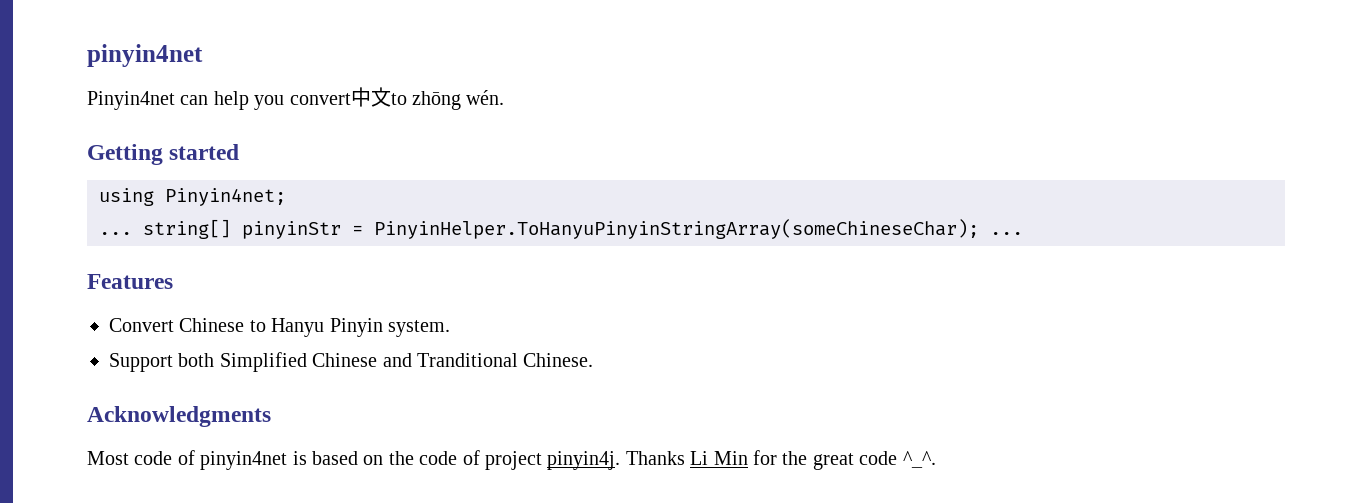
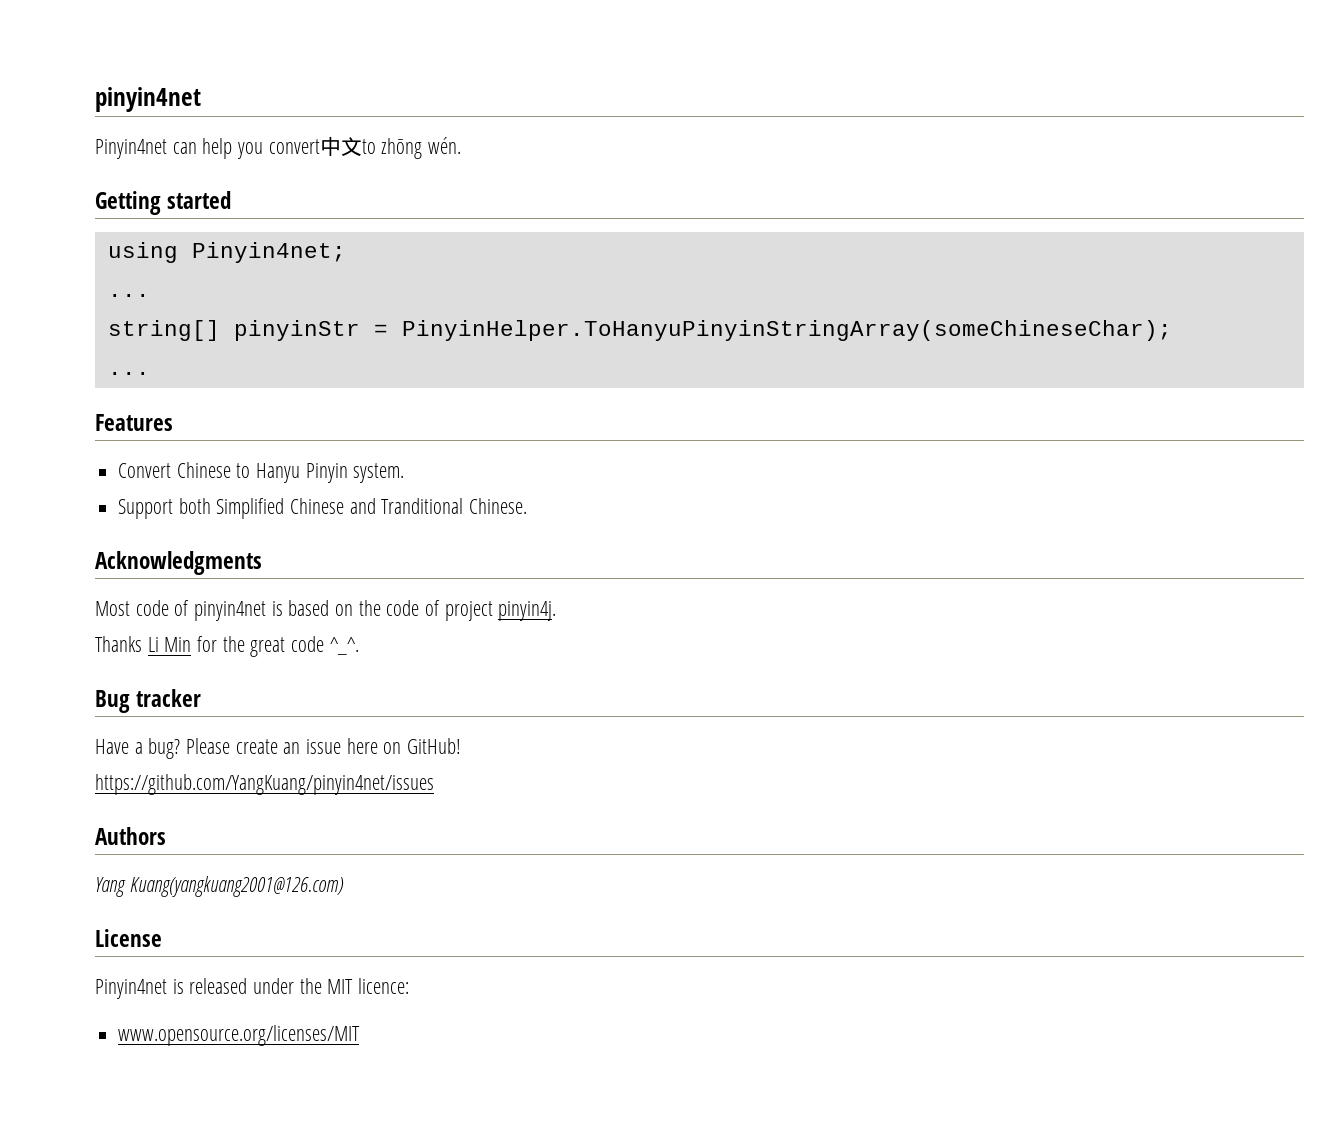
  using Pinyin4net;
- ... string[] pinyinStr = PinyinHelper.ToHanyuPinyinStringArray(someChineseChar); ...
+ ...
+ string[] pinyinStr = PinyinHelper.ToHanyuPinyinStringArray(someChineseChar);
+ ...
- Most code of pinyin4net is based on the code of project pinyin4j. Thanks Li Min for the great code ^_^.
+ Most code of pinyin4net is based on the code of project pinyin4j.
+ Thanks Li Min for the great code ^_^.
+ Bug tracker
+ Have a bug? Please create an issue here on GitHub!
+ https://github.com/YangKuang/pinyin4net/issues
+ Authors
+ Yang Kuang(yangkuang2001@126.com)
+ License
+ Pinyin4net is released under the MIT licence:
+ www.opensource.org/licenses/MIT

